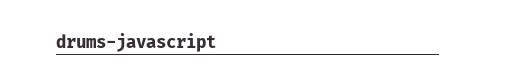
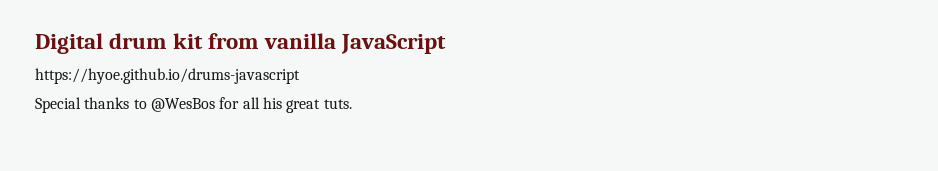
- drums-javascript
+ Digital drum kit from vanilla JavaScript
+ https://hyoe.github.io/drums-javascript
+ Special thanks to @WesBos for all his great tuts.

